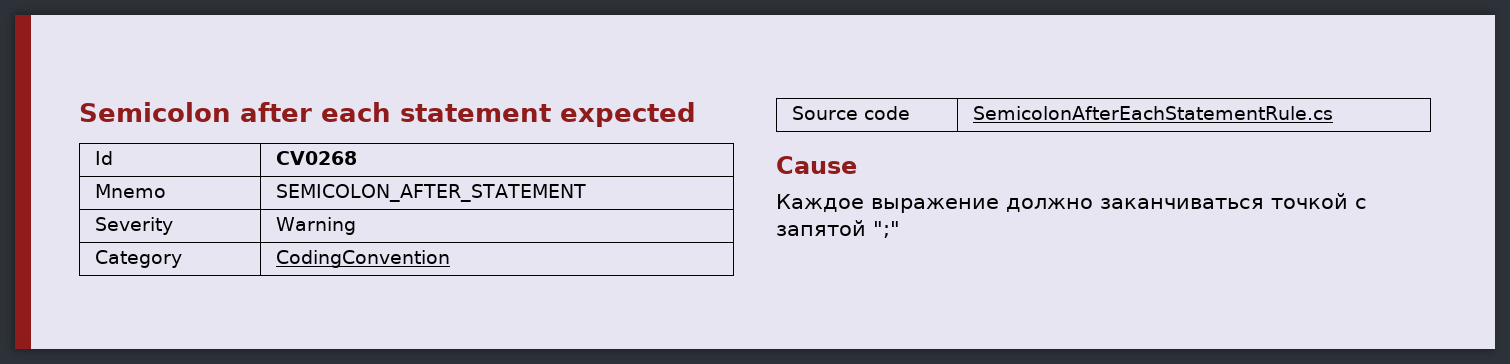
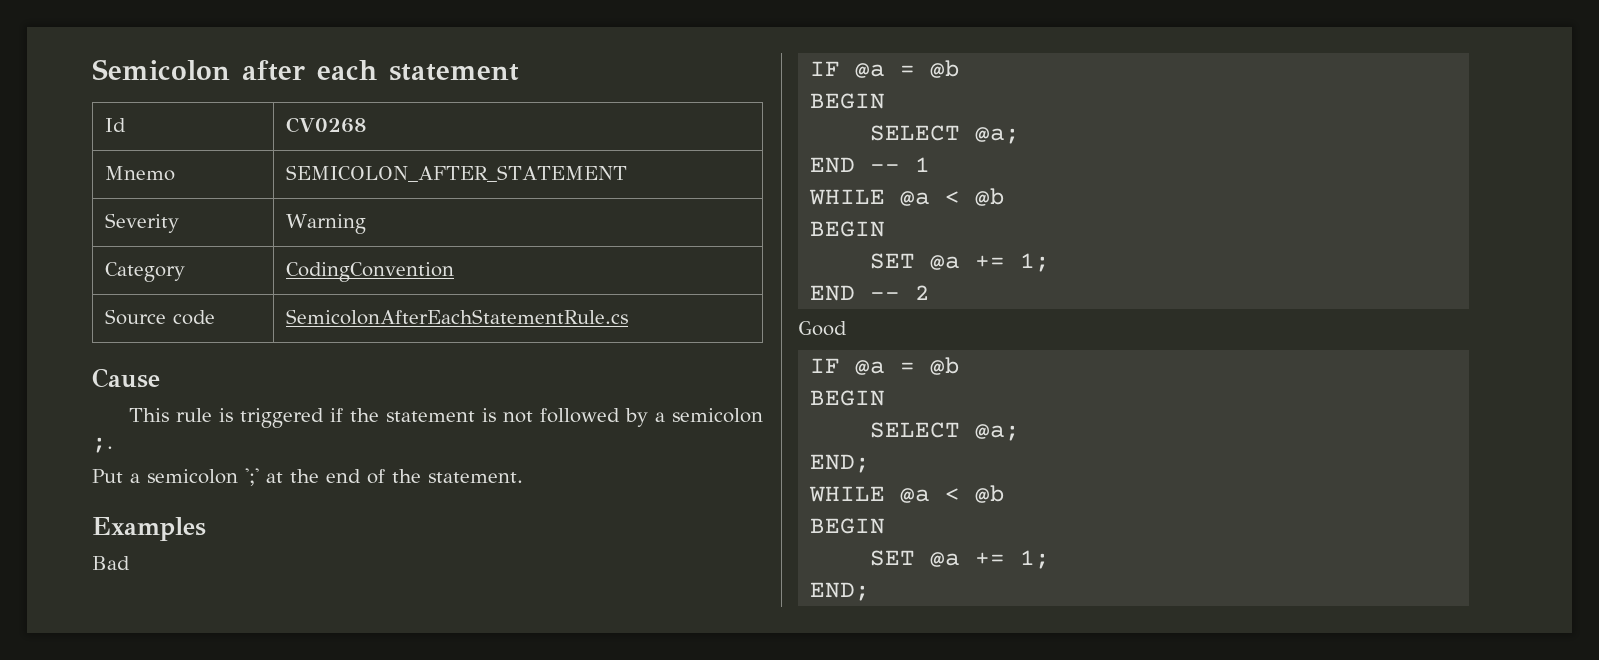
- Semicolon after each statement expected
+ Semicolon after each statement
- Каждое выражение должно заканчиваться точкой с запятой ";"
+ This rule is triggered if the statement is not followed by a semicolon ;.
+ Put a semicolon ';' at the end of the statement.
+ Examples
+ Bad
+ IF @a = @b
+ BEGIN
+ SELECT @a;
+ END -- 1
+ WHILE @a < @b
+ BEGIN
+ SET @a += 1;
+ END -- 2
+ Good
+ IF @a = @b
+ BEGIN
+ SELECT @a;
+ END;
+ WHILE @a < @b
+ BEGIN
+ SET @a += 1;
+ END;

